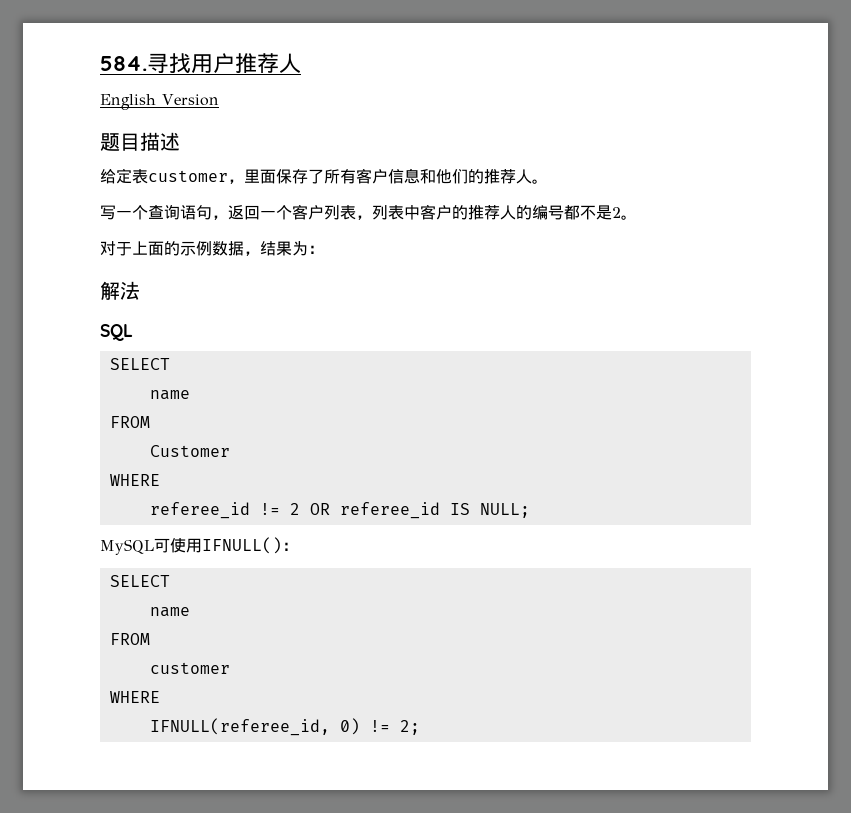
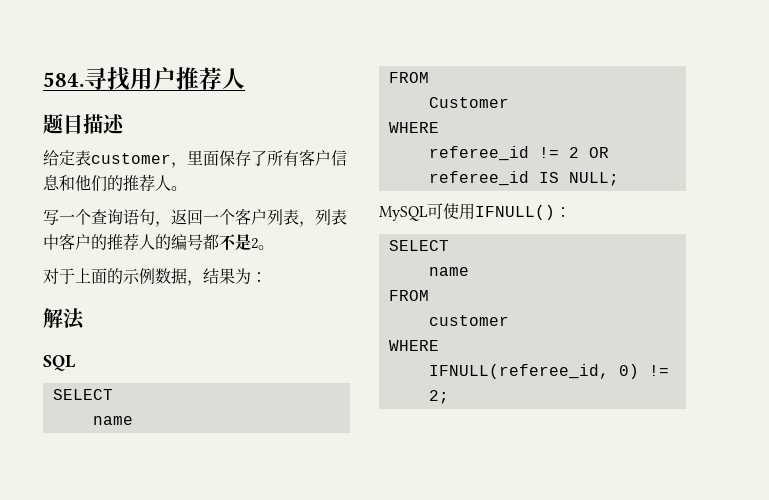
- English Version

